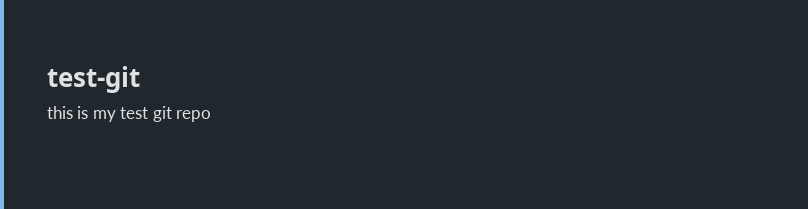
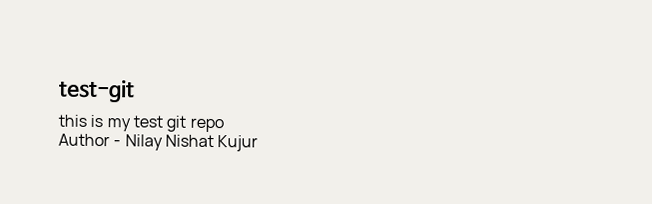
+ Author - Nilay Nishat Kujur

